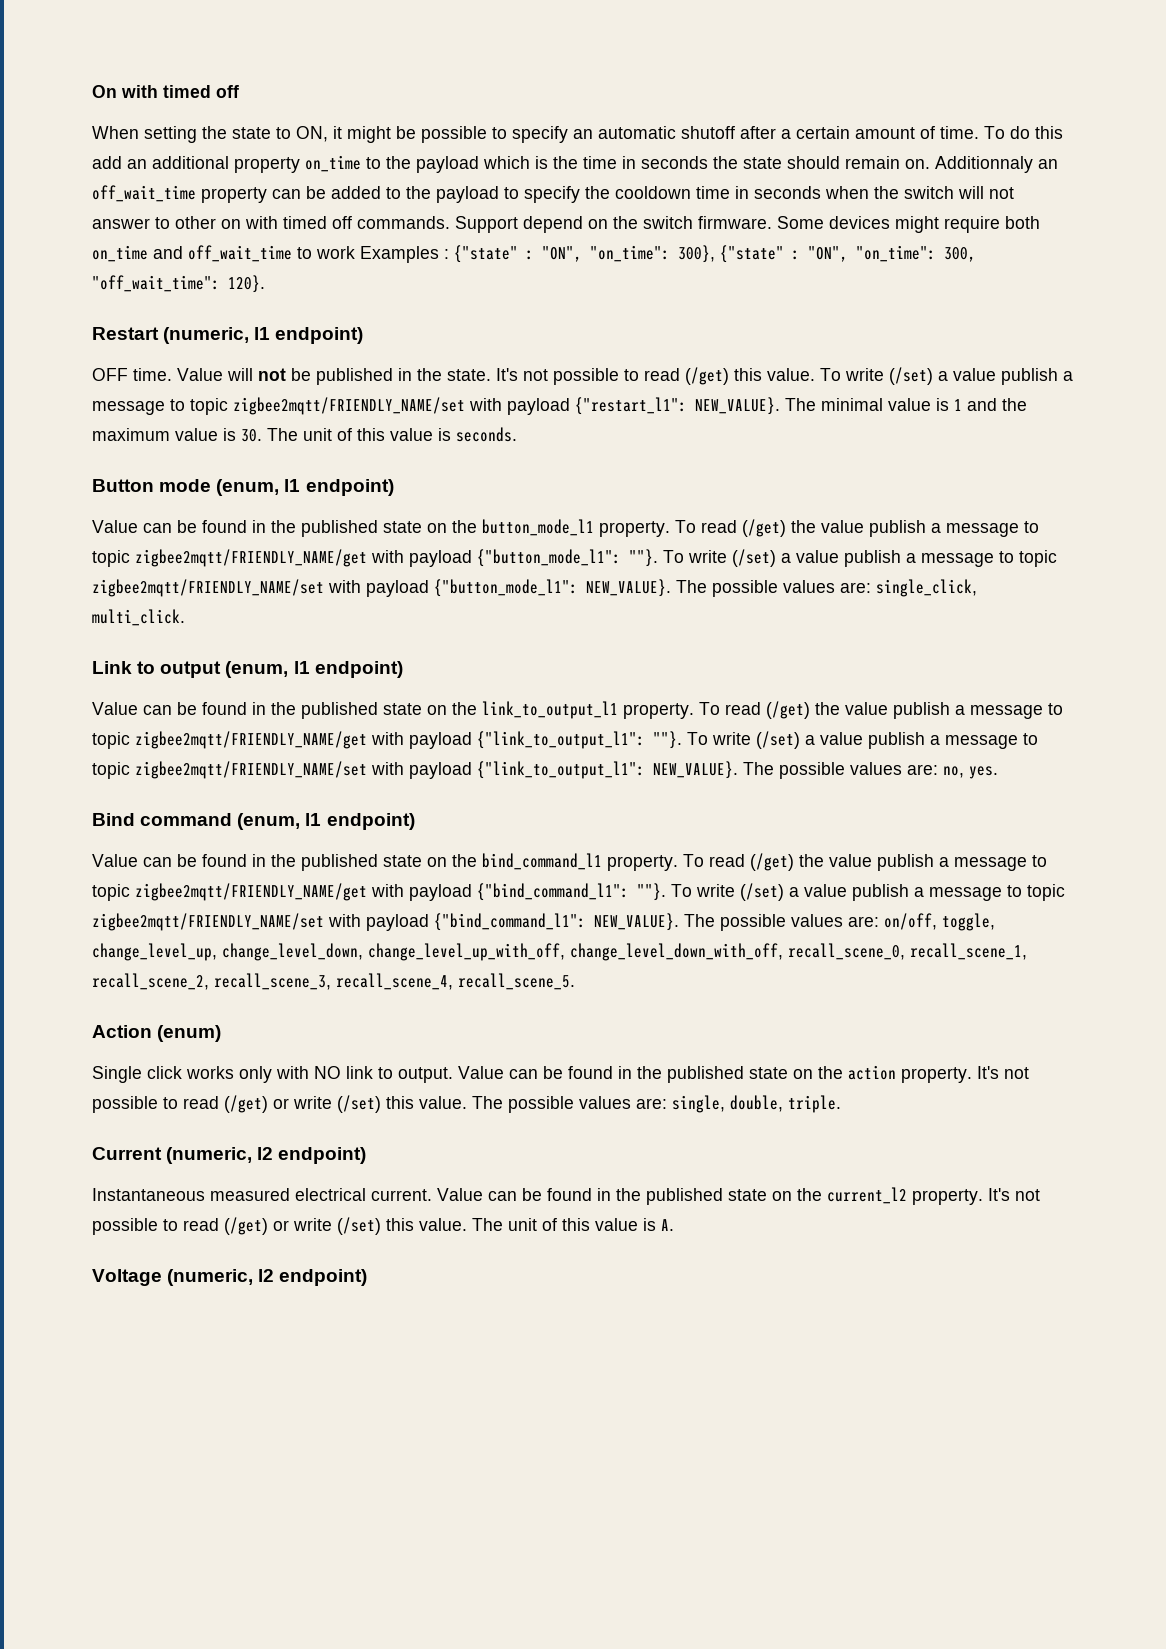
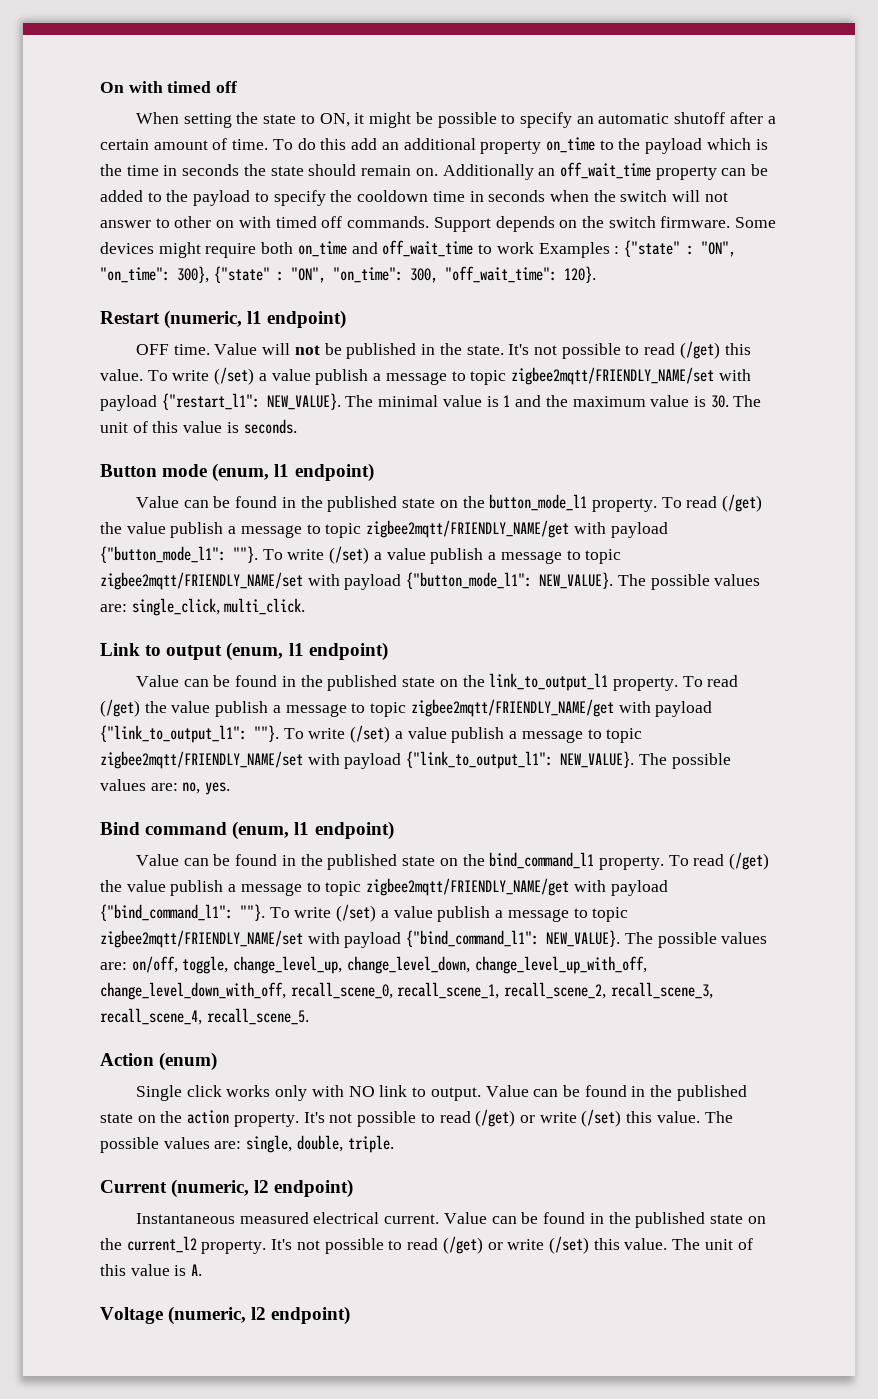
- Additionnaly an off_wait_time property can be added to the payload to specify the cooldown time in seconds when the switch will not answer to other on with timed off commands.
+ Additionally an off_wait_time property can be added to the payload to specify the cooldown time in seconds when the switch will not answer to other on with timed off commands.
- Support depend on the switch firmware.
+ Support depends on the switch firmware.

